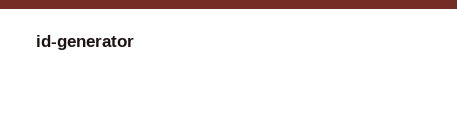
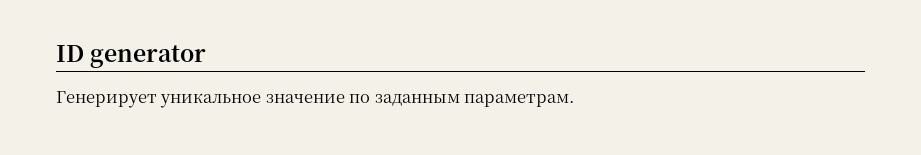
- id-generator
+ ID generator
+ Генерирует уникальное значение по заданным параметрам.

